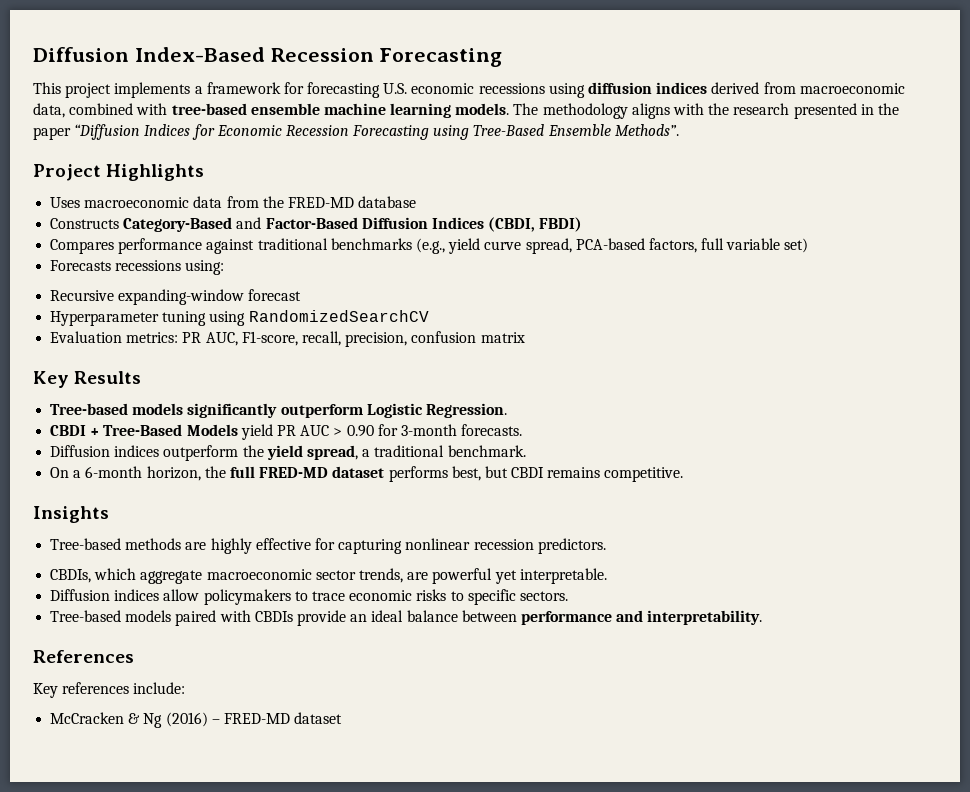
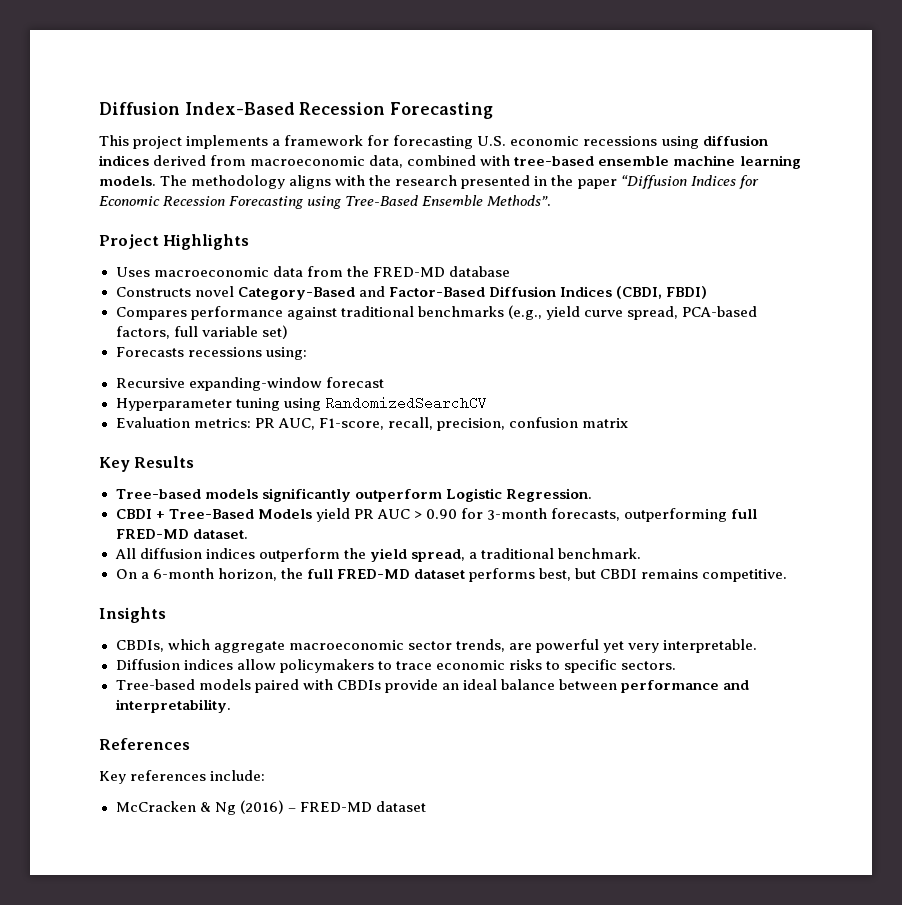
- Constructs Category-Based and Factor-Based Diffusion Indices (CBDI, FBDI)
+ Constructs novel Category-Based and Factor-Based Diffusion Indices (CBDI, FBDI)
- CBDI + Tree-Based Models yield PR AUC > 0.90 for 3-month forecasts.
- Diffusion indices outperform the yield spread, a traditional benchmark.
+ CBDI + Tree-Based Models yield PR AUC > 0.90 for 3-month forecasts, outperforming full FRED-MD dataset.
+ All diffusion indices outperform the yield spread, a traditional benchmark.
- Tree-based methods are highly effective for capturing nonlinear recession predictors.
- CBDIs, which aggregate macroeconomic sector trends, are powerful yet interpretable.
+ CBDIs, which aggregate macroeconomic sector trends, are powerful yet very interpretable.

